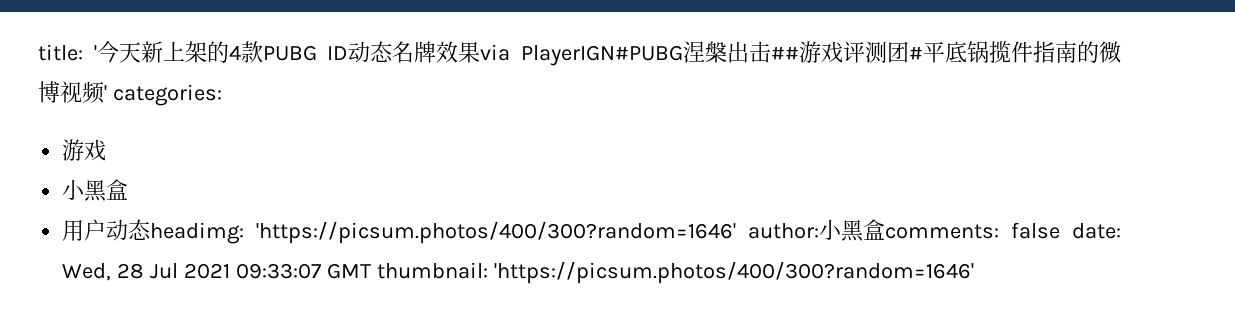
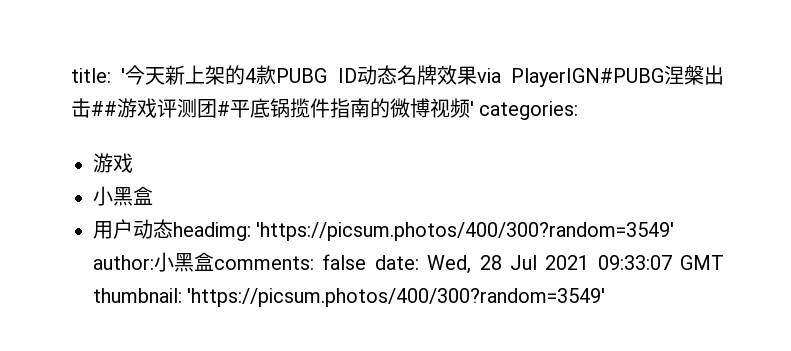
- 用户动态headimg: 'https://picsum.photos/400/300?random=1646' author:小黑盒comments: false date: Wed, 28 Jul 2021 09:33:07 GMT thumbnail: 'https://picsum.photos/400/300?random=1646'
+ 用户动态headimg: 'https://picsum.photos/400/300?random=3549' author:小黑盒comments: false date: Wed, 28 Jul 2021 09:33:07 GMT thumbnail: 'https://picsum.photos/400/300?random=3549'

